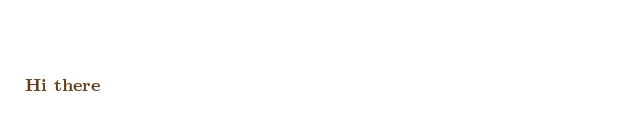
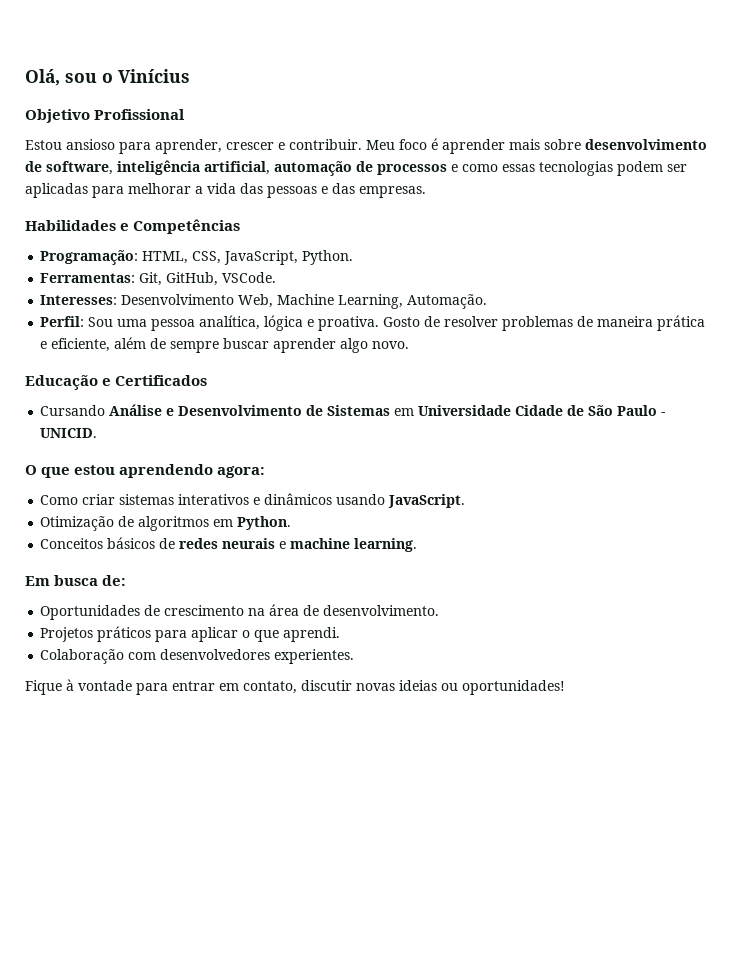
- Hi there
+ Olá, sou o Vinícius
+ Objetivo Profissional
+ Estou ansioso para aprender, crescer e contribuir. Meu foco é aprender mais sobre desenvolvimento de software, inteligência artificial, automação de processos e como essas tecnologias podem ser aplicadas para melhorar a vida das pessoas e das empresas.
+ Habilidades e Competências
+ Programação: HTML, CSS, JavaScript, Python.
+ Ferramentas: Git, GitHub, VSCode.
+ Interesses: Desenvolvimento Web, Machine Learning, Automação.
+ Perfil: Sou uma pessoa analítica, lógica e proativa. Gosto de resolver problemas de maneira prática e eficiente, além de sempre buscar aprender algo novo.
+ Educação e Certificados
+ Cursando Análise e Desenvolvimento de Sistemas em Universidade Cidade de São Paulo - UNICID.
+ O que estou aprendendo agora:
+ Como criar sistemas interativos e dinâmicos usando JavaScript.
+ Otimização de algoritmos em Python.
+ Conceitos básicos de redes neurais e machine learning.
+ Em busca de:
+ Oportunidades de crescimento na área de desenvolvimento.
+ Projetos práticos para aplicar o que aprendi.
+ Colaboração com desenvolvedores experientes.
+ Fique à vontade para entrar em contato, discutir novas ideias ou oportunidades!

